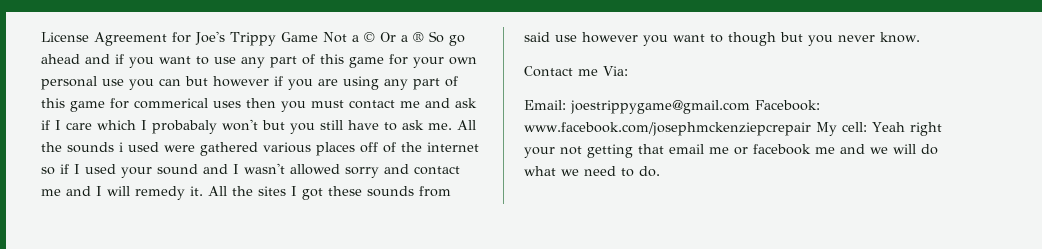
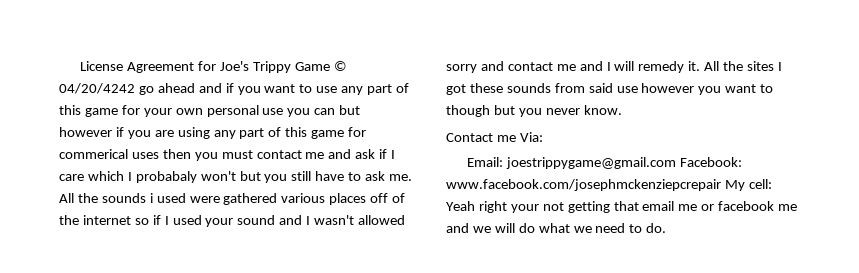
- License Agreement for Joe's Trippy Game Not a © Or a ® So go ahead and if you want to use any part of this game for your own personal use you can but however if you are using any part of this game for commerical uses then you must contact me and ask if I care which I probabaly won't but you still have to ask me.
+ License Agreement for Joe's Trippy Game © 04/20/4242 go ahead and if you want to use any part of this game for your own personal use you can but however if you are using any part of this game for commerical uses then you must contact me and ask if I care which I probabaly won't but you still have to ask me.

